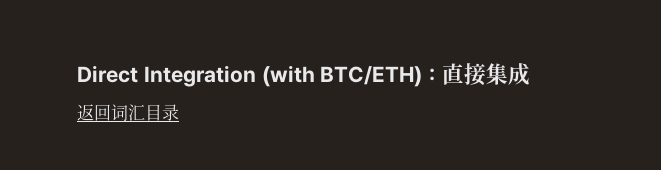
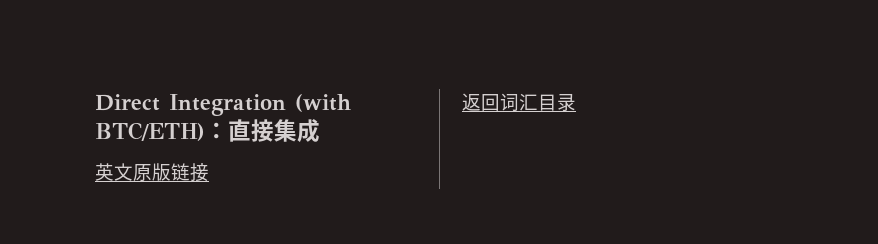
+ 英文原版链接

